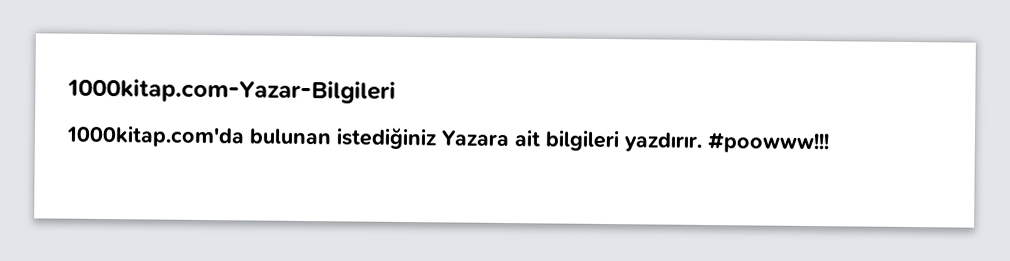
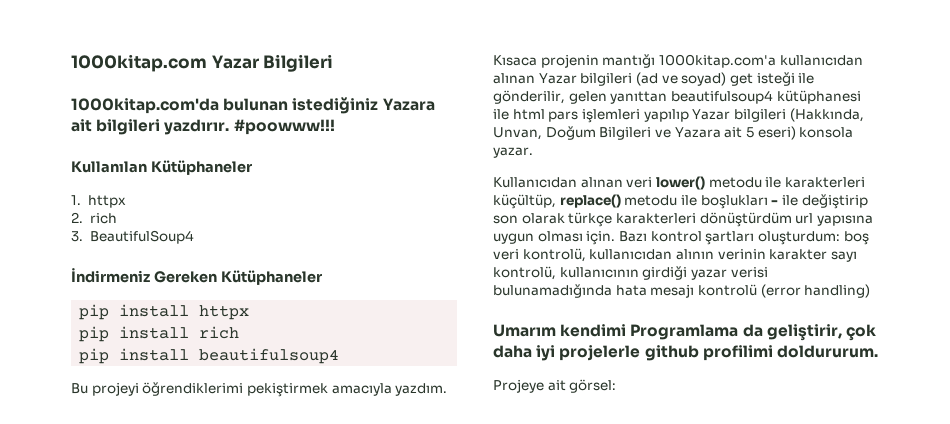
- 1000kitap.com-Yazar-Bilgileri
+ 1000kitap.com Yazar Bilgileri
+ Kullanılan Kütüphaneler
+ 1. httpx
+ 2. rich
+ 3. BeautifulSoup4
+ İndirmeniz Gereken Kütüphaneler
+ pip install httpx
+ pip install rich
+ pip install beautifulsoup4
+ Bu projeyi öğrendiklerimi pekiştirmek amacıyla yazdım. Kısaca projenin mantığı 1000kitap.com'a kullanıcıdan alınan Yazar bilgileri (ad ve soyad) get isteği ile gönderilir, gelen yanıttan beautifulsoup4 kütüphanesi ile html pars işlemleri yapılıp Yazar bilgileri (Hakkında, Unvan, Doğum Bilgileri ve Yazara ait 5 eseri) konsola yazar.
+ Kullanıcıdan alınan veri lower() metodu ile karakterleri küçültüp, replace() metodu ile boşlukları - ile değiştirip son olarak türkçe karakterleri dönüştürdüm url yapısına uygun olması için. Bazı kontrol şartları oluşturdum: boş veri kontrolü, kullanıcıdan alının verinin karakter sayı kontrolü, kullanıcının girdiği yazar verisi bulunamadığında hata mesajı kontrolü (error handling)
+ Umarım kendimi Programlama da geliştirir, çok daha iyi projelerle github profilimi doldururum.
+ Projeye ait görsel:

